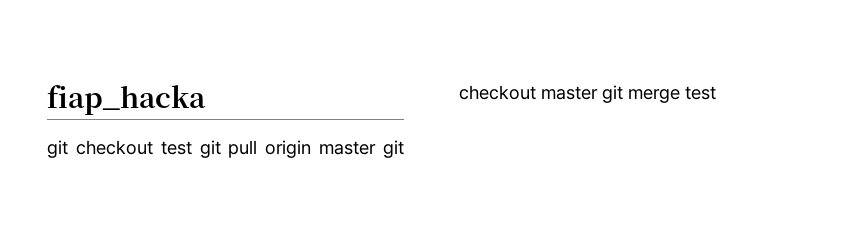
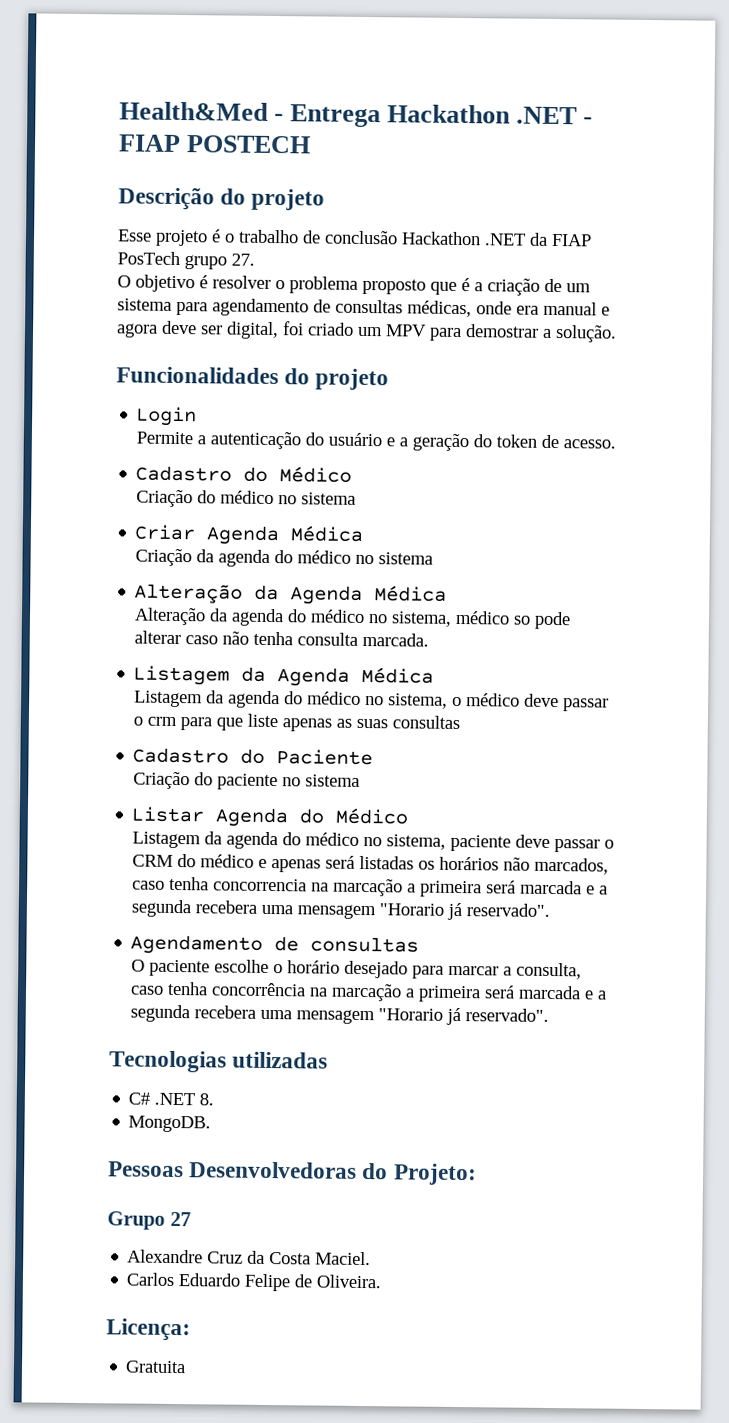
- fiap_hacka
- git checkout test git pull origin master git checkout master git merge test
+ Health&Med - Entrega Hackathon .NET - FIAP POSTECH
+ Descrição do projeto
+ Esse projeto é o trabalho de conclusão Hackathon .NET da FIAP PosTech grupo 27.
+ O objetivo é resolver o problema proposto que é a criação de um sistema para agendamento de consultas médicas, onde era manual e agora deve ser digital, foi criado um MPV para demostrar a solução.
+ Funcionalidades do projeto
+ Login
+ Permite a autenticação do usuário e a geração do token de acesso.
+ Cadastro do Médico
+ Criação do médico no sistema
+ Criar Agenda Médica
+ Criação da agenda do médico no sistema
+ Alteração da Agenda Médica
+ Alteração da agenda do médico no sistema, médico so pode alterar caso não tenha consulta marcada.
+ Listagem da Agenda Médica
+ Listagem da agenda do médico no sistema, o médico deve passar o crm para que liste apenas as suas consultas
+ Cadastro do Paciente
+ Criação do paciente no sistema
+ Listar Agenda do Médico
+ Listagem da agenda do médico no sistema, paciente deve passar o CRM do médico e apenas será listadas os horários não marcados, caso tenha concorrencia na marcação a primeira será marcada e a segunda recebera uma mensagem "Horario já reservado".
+ Agendamento de consultas
+ O paciente escolhe o horário desejado para marcar a consulta, caso tenha concorrência na marcação a primeira será marcada e a segunda recebera uma mensagem "Horario já reservado".
+ Tecnologias utilizadas
+ C# .NET 8.
+ MongoDB.
+ Pessoas Desenvolvedoras do Projeto:
+ Grupo 27
+ Alexandre Cruz da Costa Maciel.
+ Carlos Eduardo Felipe de Oliveira.
+ Licença:
+ Gratuita

